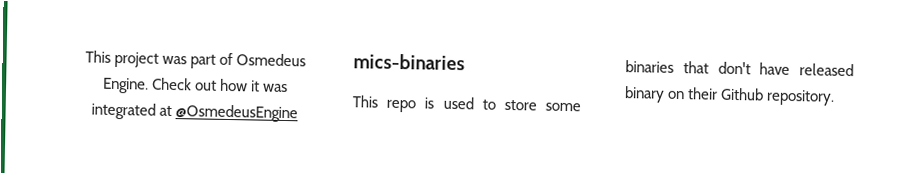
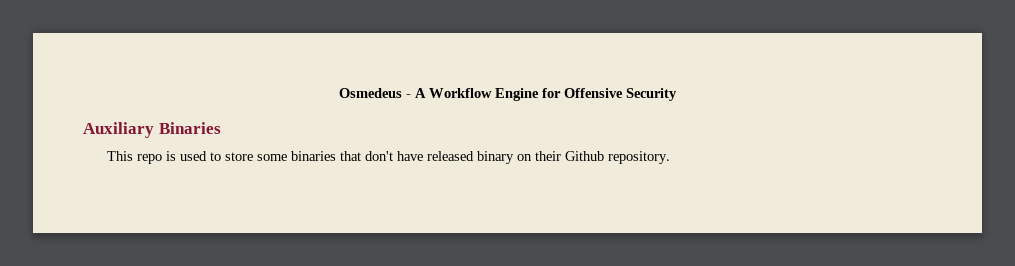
- This project was part of Osmedeus Engine. Check out how it was integrated at @OsmedeusEngine
- mics-binaries
+ Osmedeus - A Workflow Engine for Offensive Security
+ Auxiliary Binaries

